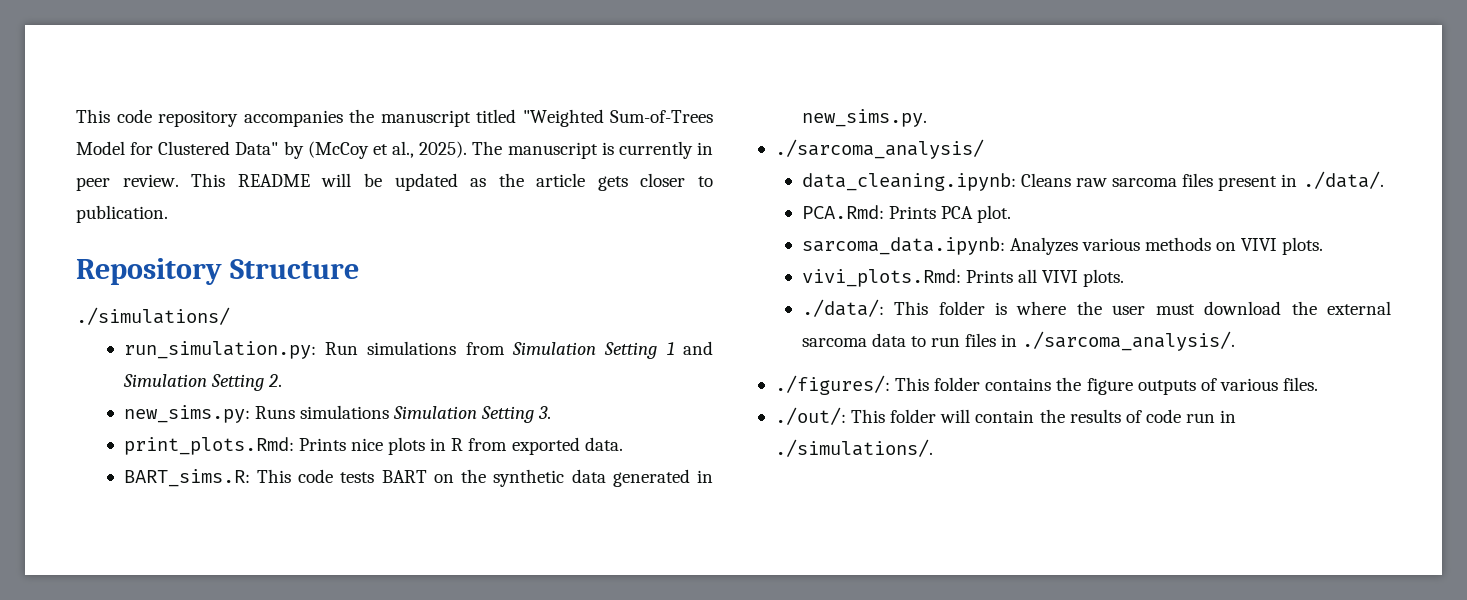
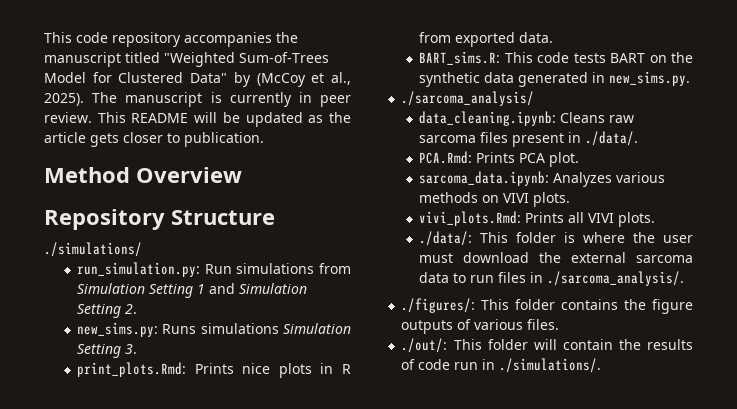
+ Method Overview

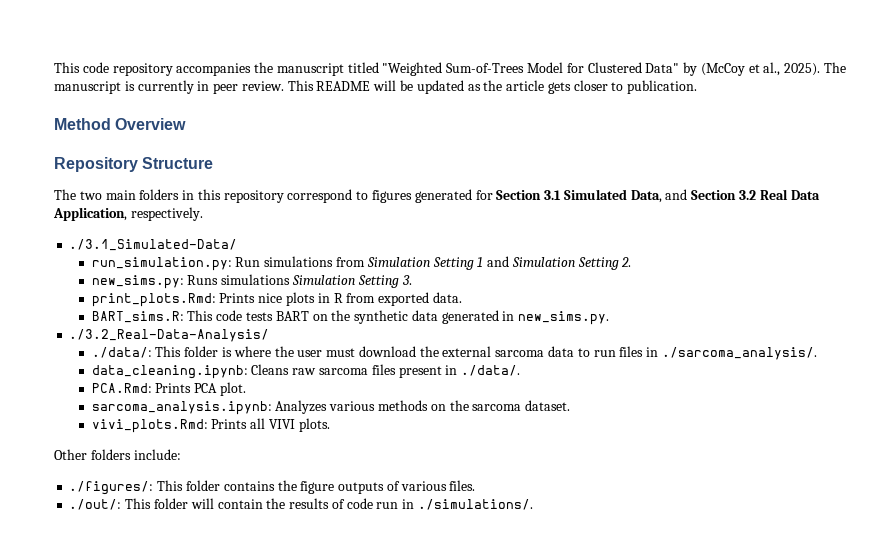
- ./simulations/
+ The two main folders in this repository correspond to figures generated for Section 3.1 Simulated Data, and Section 3.2 Real Data Application, respectively.
+ ./3.1_Simulated-Data/
- ./sarcoma_analysis/
- data_cleaning.ipynb: Cleans raw sarcoma files present in ./data/.
- PCA.Rmd: Prints PCA plot.
- sarcoma_data.ipynb: Analyzes various methods on VIVI plots.
- vivi_plots.Rmd: Prints all VIVI plots.
+ ./3.2_Real-Data-Analysis/
+ data_cleaning.ipynb: Cleans raw sarcoma files present in ./data/.
+ PCA.Rmd: Prints PCA plot.
+ sarcoma_analysis.ipynb: Analyzes various methods on the sarcoma dataset.
+ vivi_plots.Rmd: Prints all VIVI plots.
+ Other folders include:

